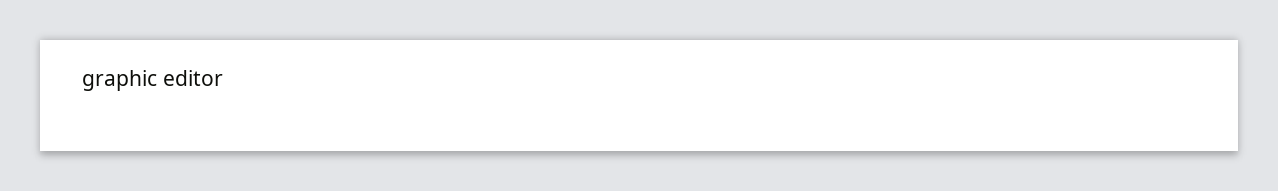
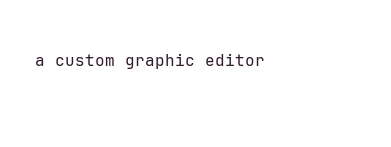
- graphic editor
+ a custom graphic editor

